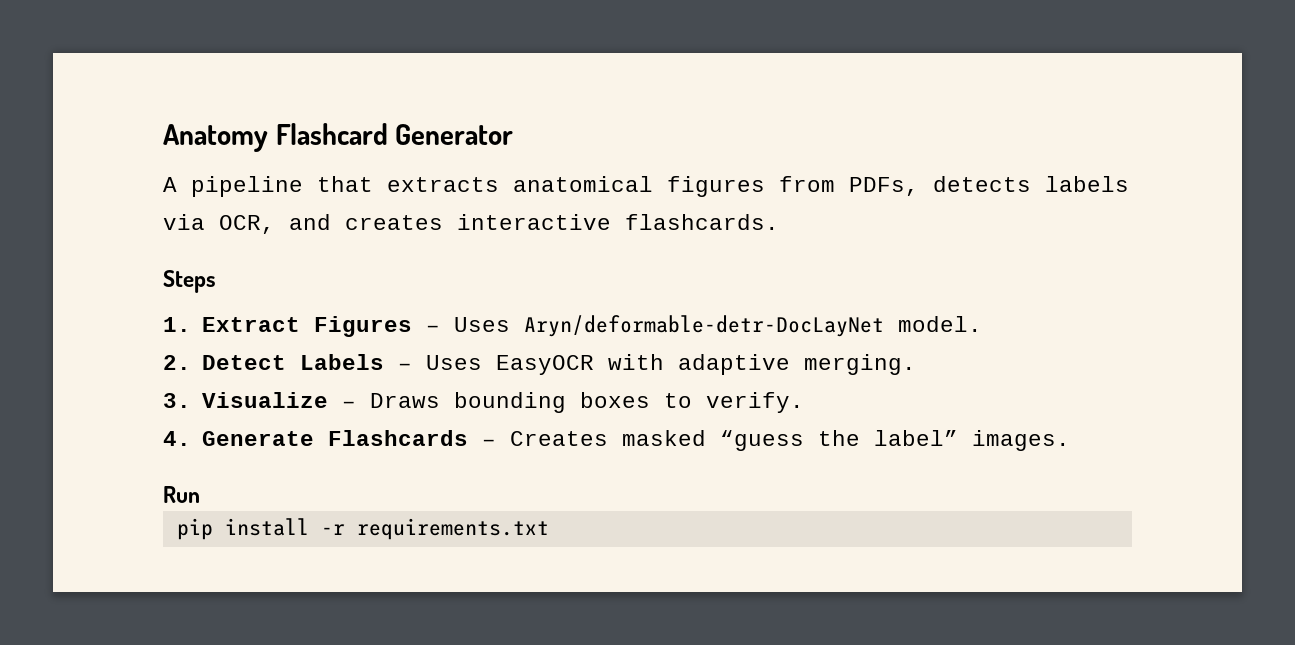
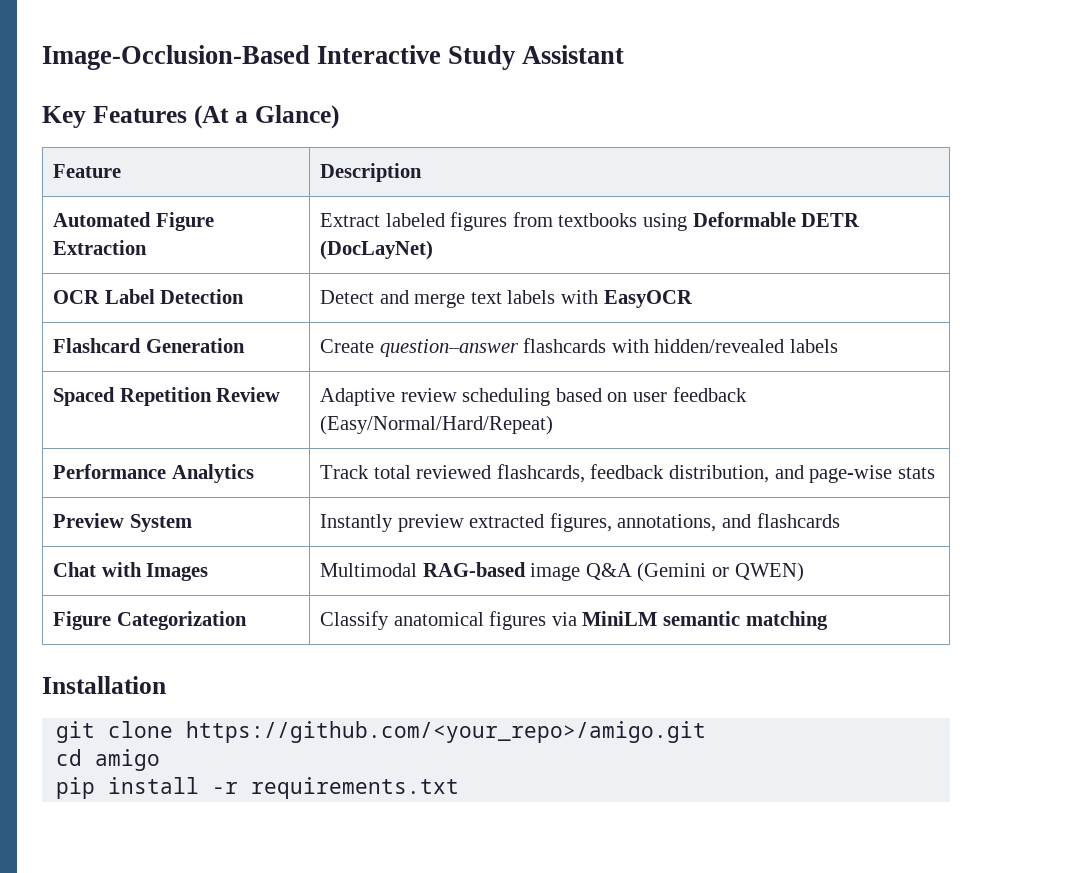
- Anatomy Flashcard Generator
- A pipeline that extracts anatomical figures from PDFs, detects labels via OCR, and creates interactive flashcards.
- Steps
- 1. Extract Figures – Uses Aryn/deformable-detr-DocLayNet model.
- 2. Detect Labels – Uses EasyOCR with adaptive merging.
- 3. Visualize – Draws bounding boxes to verify.
- 4. Generate Flashcards – Creates masked “guess the label” images.
- Run
+ Image-Occlusion-Based Interactive Study Assistant
+ Key Features (At a Glance)
+ Feature | Description
+ Automated Figure Extraction | Extract labeled figures from textbooks using Deformable DETR (DocLayNet)
+ OCR Label Detection | Detect and merge text labels with EasyOCR
+ Flashcard Generation | Create question–answer flashcards with hidden/revealed labels
+ Spaced Repetition Review | Adaptive review scheduling based on user feedback (Easy/Normal/Hard/Repeat)
+ Performance Analytics | Track total reviewed flashcards, feedback distribution, and page-wise stats
+ Preview System | Instantly preview extracted figures, annotations, and flashcards
+ Chat with Images | Multimodal RAG-based image Q&A (Gemini or QWEN)
+ Figure Categorization | Classify anatomical figures via MiniLM semantic matching
+ Installation
+ git clone https://github.com/<your_repo>/amigo.git
+ cd amigo

